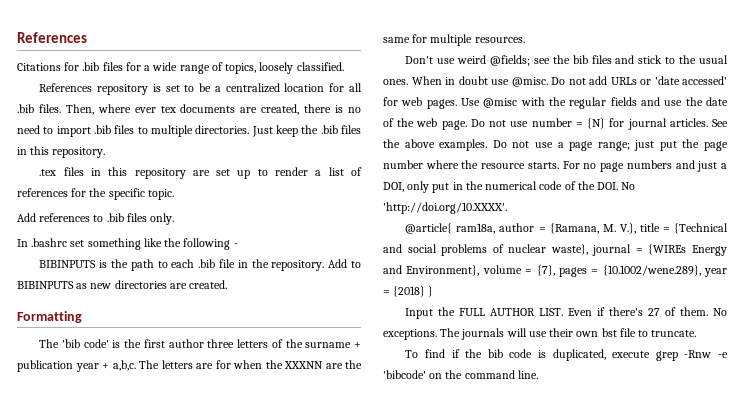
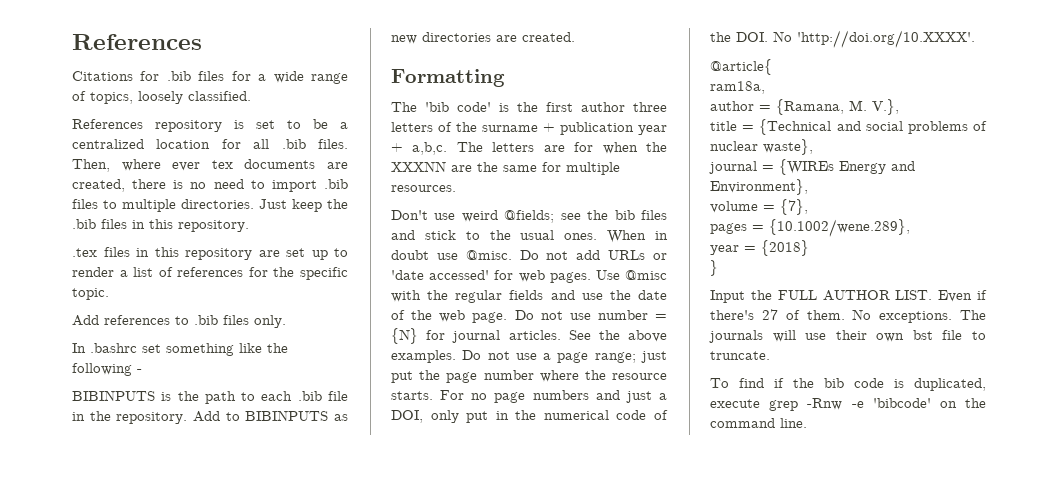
- @article{ ram18a, author = {Ramana, M. V.}, title = {Technical and social problems of nuclear waste}, journal = {WIREs Energy and Environment}, volume = {7}, pages = {10.1002/wene.289}, year = {2018} }
+ @article{
+ ram18a,
+ author = {Ramana, M. V.},
+ title = {Technical and social problems of nuclear waste},
+ journal = {WIREs Energy and Environment},
+ volume = {7},
+ pages = {10.1002/wene.289},
+ year = {2018}
+ }

